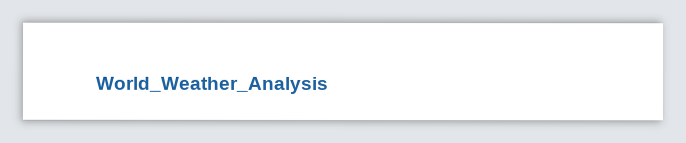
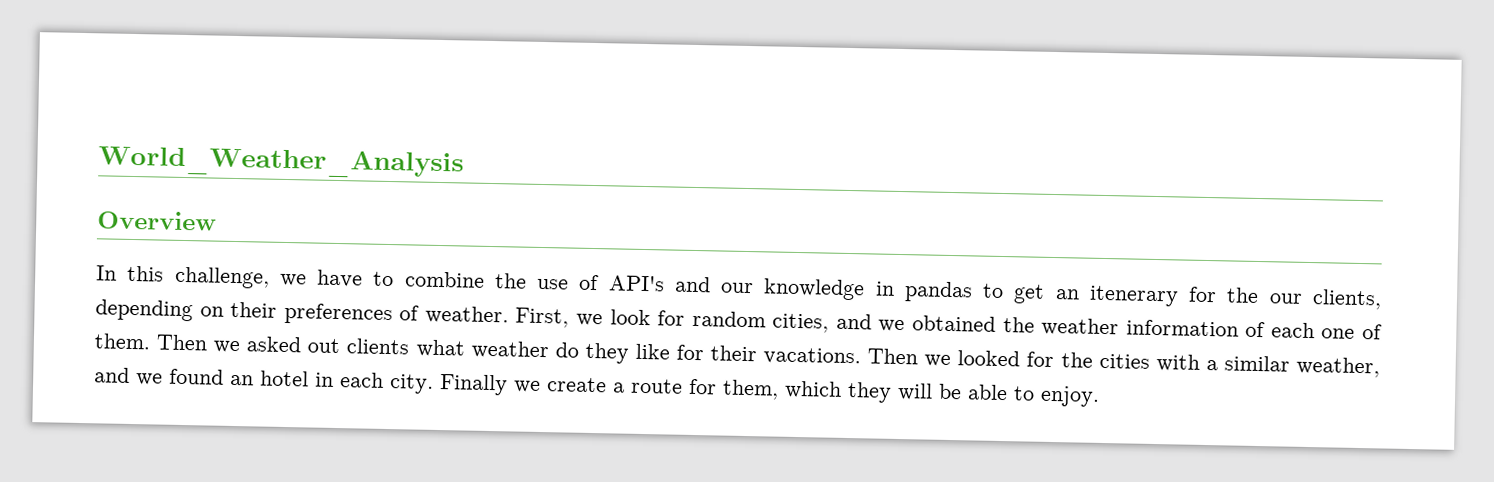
+ Overview
+ In this challenge, we have to combine the use of API's and our knowledge in pandas to get an itenerary for the our clients, depending on their preferences of weather. First, we look for random cities, and we obtained the weather information of each one of them. Then we asked out clients what weather do they like for their vacations. Then we looked for the cities with a similar weather, and we found an hotel in each city. Finally we create a route for them, which they will be able to enjoy.

